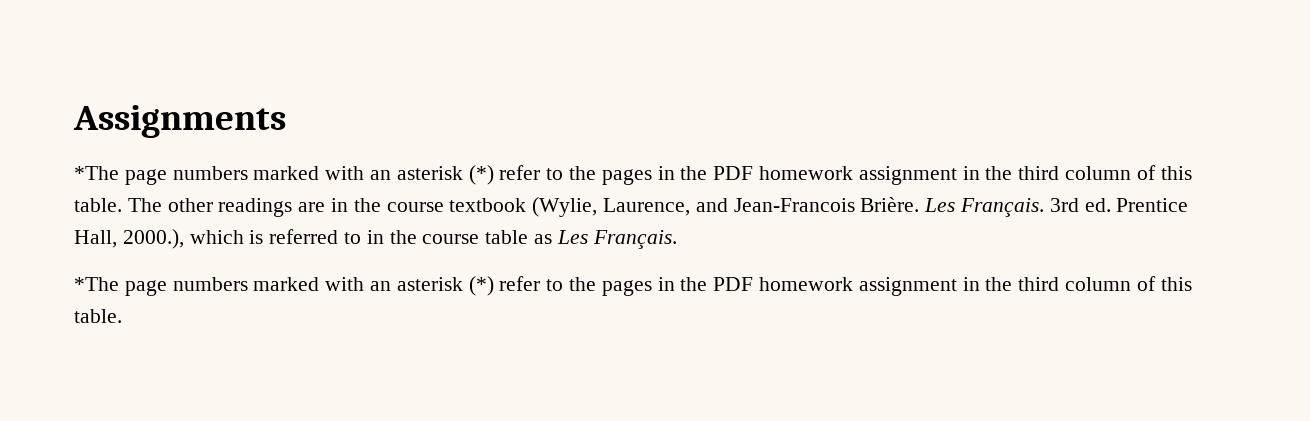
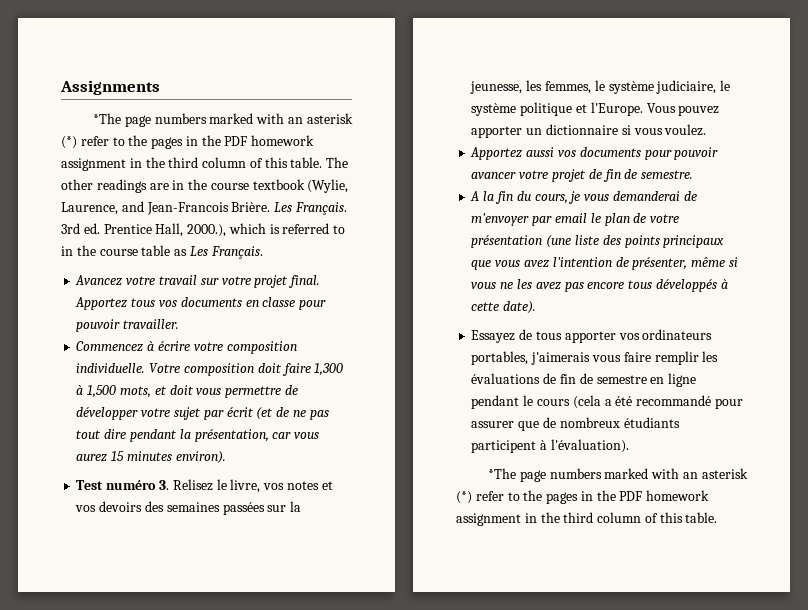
+ Avancez votre travail sur votre projet final. Apportez tous vos documents en classe pour pouvoir travailler.
+ Commencez à écrire votre composition individuelle. Votre composition doit faire 1,300 à 1,500 mots, et doit vous permettre de développer votre sujet par écrit (et de ne pas tout dire pendant la présentation, car vous aurez 15 minutes environ).
+ Test numéro 3. Relisez le livre, vos notes et vos devoirs des semaines passées sur la jeunesse, les femmes, le système judiciaire, le système politique et l'Europe. Vous pouvez apporter un dictionnaire si vous voulez.
+ Apportez aussi vos documents pour pouvoir avancer votre projet de fin de semestre.
+ A la fin du cours, je vous demanderai de m'envoyer par email le plan de votre présentation (une liste des points principaux que vous avez l'intention de présenter, même si vous ne les avez pas encore tous développés à cette date).
+ Essayez de tous apporter vos ordinateurs portables, j'aimerais vous faire remplir les évaluations de fin de semestre en ligne pendant le cours (cela a été recommandé pour assurer que de nombreux étudiants participent à l'évaluation).

